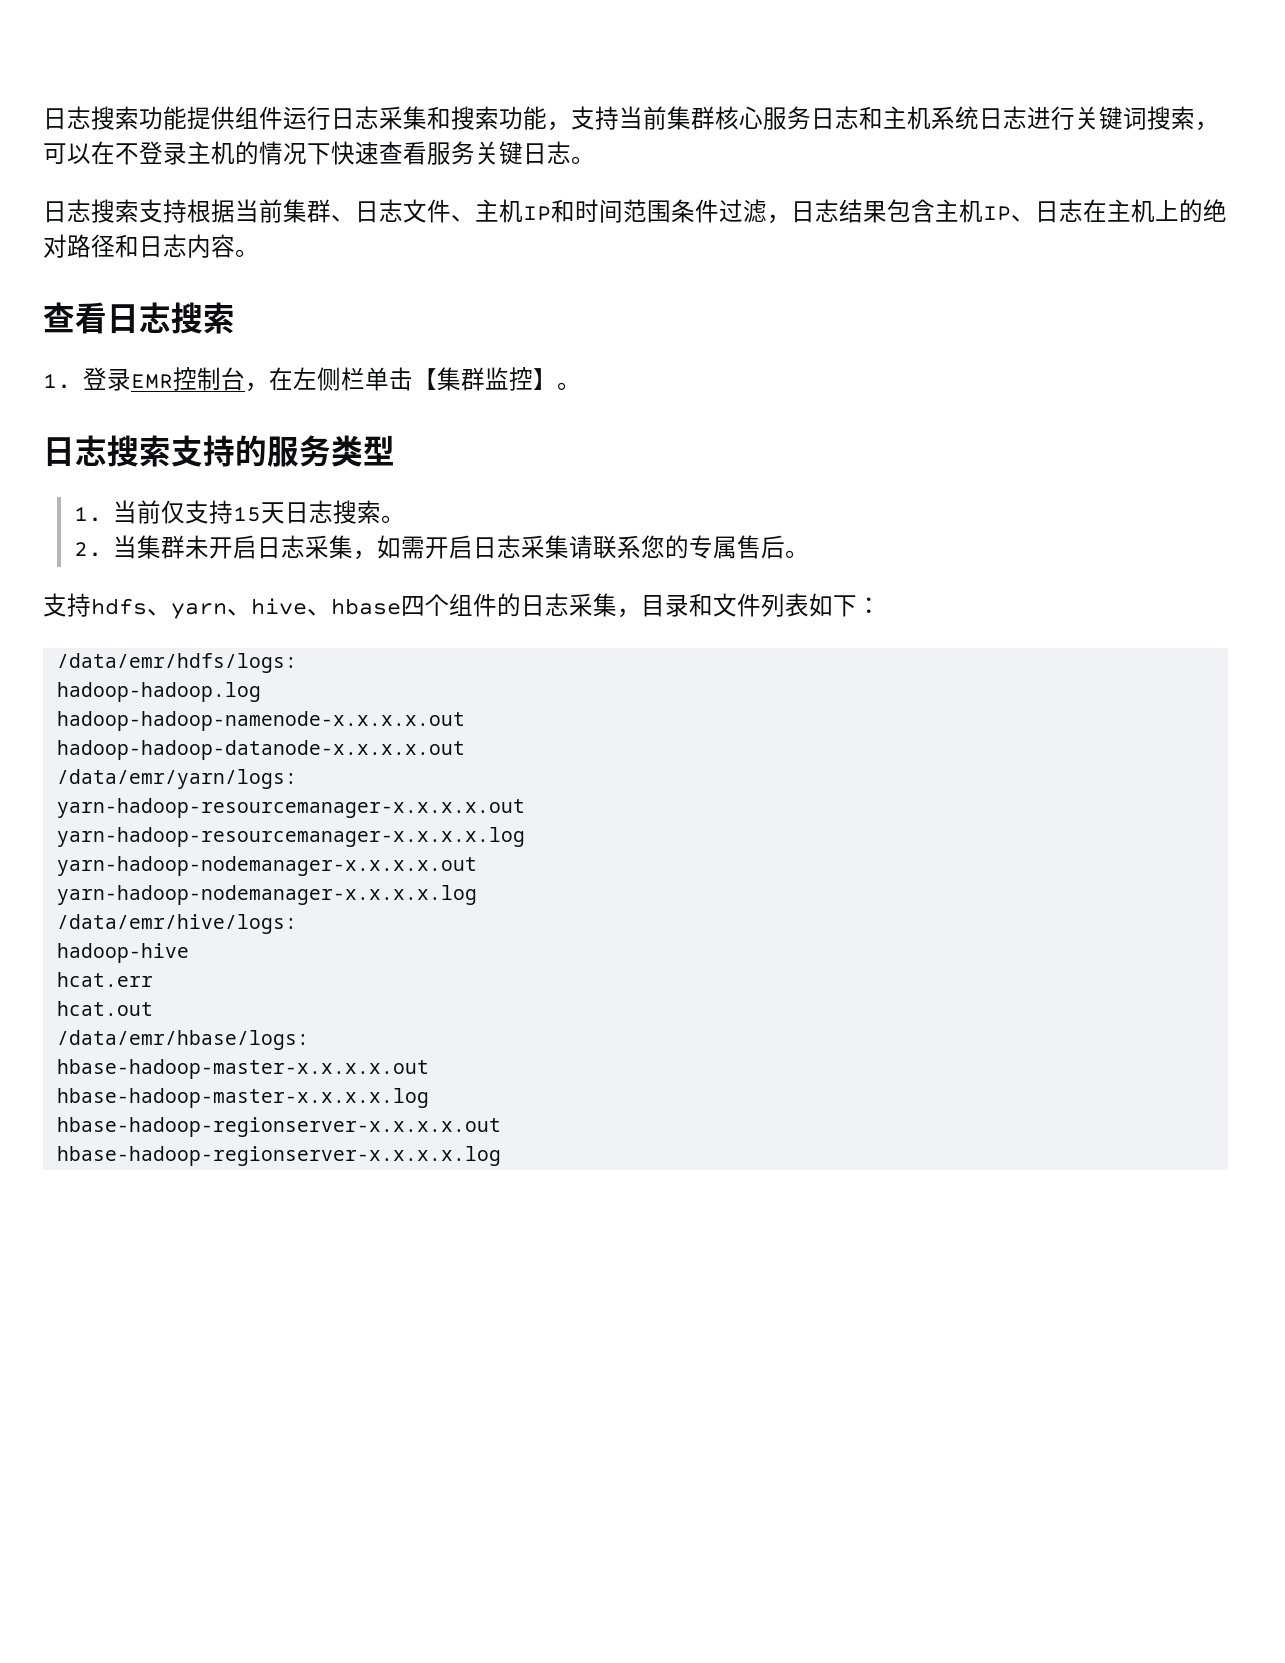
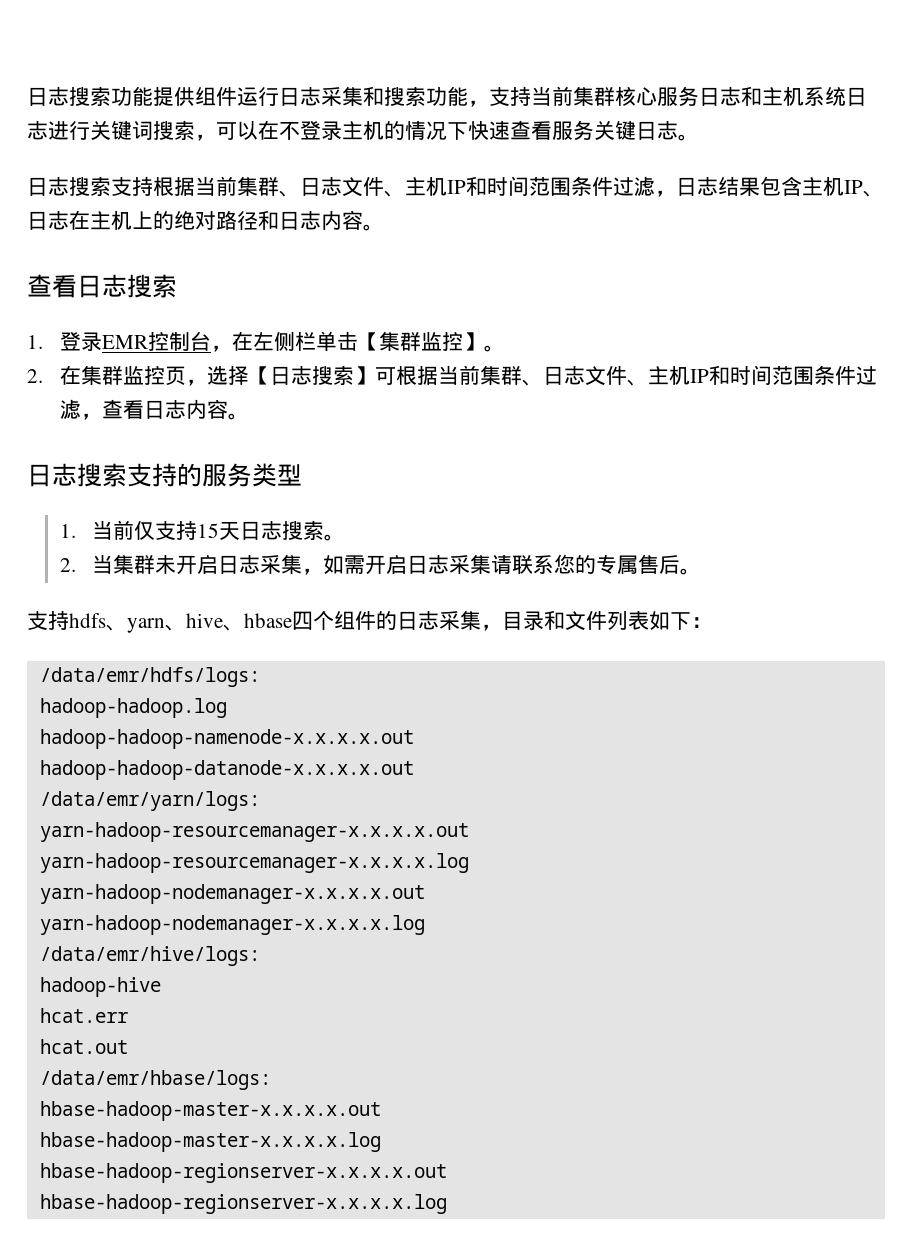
+ 2.在集群监控页，选择【日志搜索】可根据当前集群、日志文件、主机IP和时间范围条件过滤，查看日志内容。

